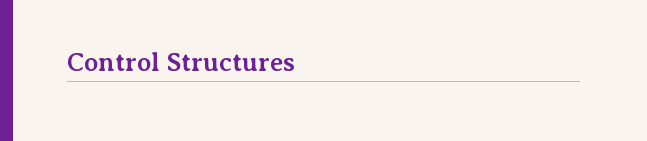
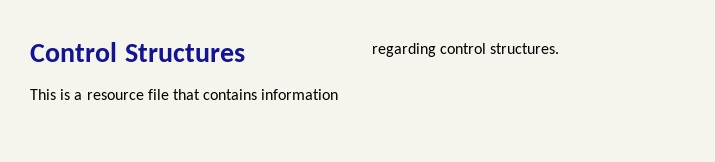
+ This is a resource file that contains information regarding control structures.

